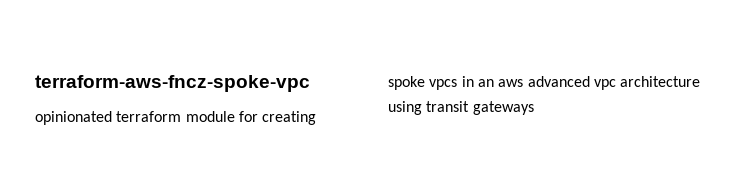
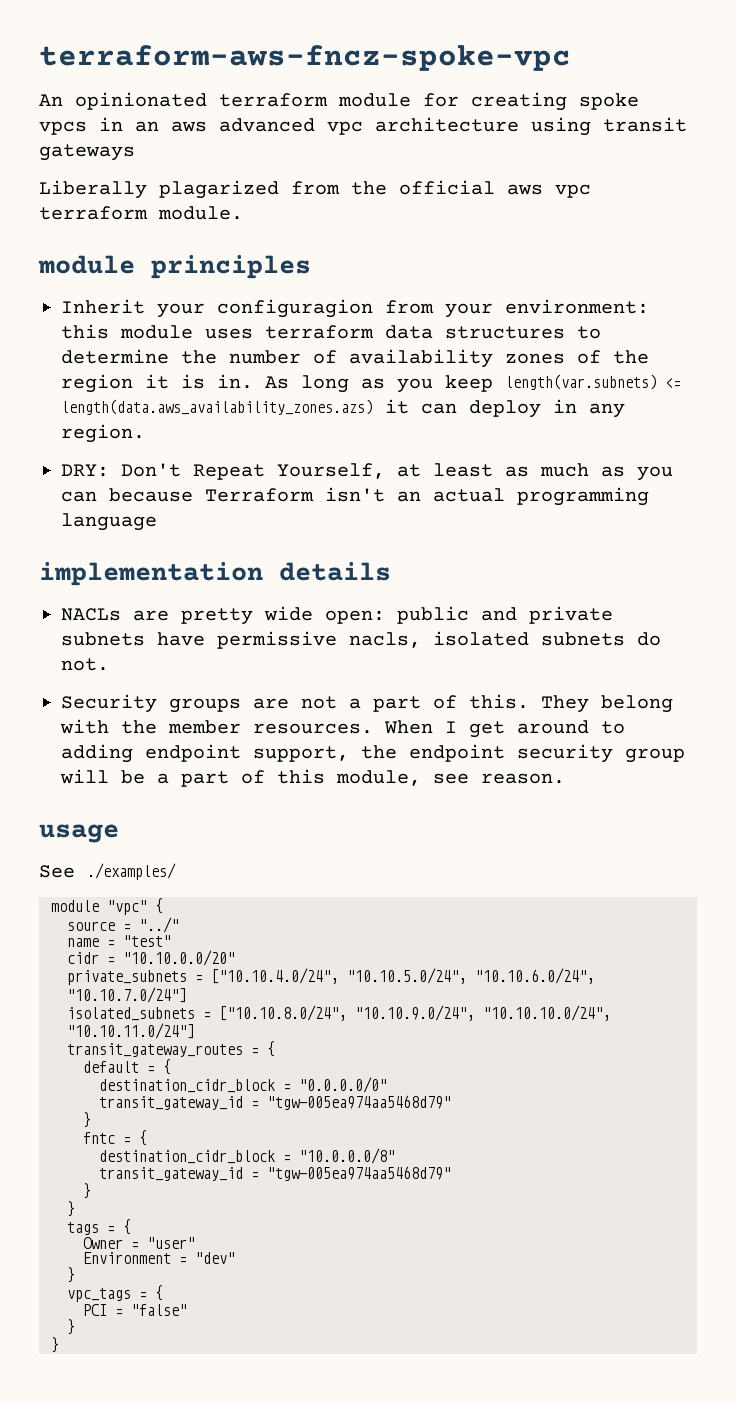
- opinionated terraform module for creating spoke vpcs in an aws advanced vpc architecture using transit gateways
+ An opinionated terraform module for creating spoke vpcs in an aws advanced vpc architecture using transit gateways
+ Liberally plagarized from the official aws vpc terraform module.
+ module principles
+ Inherit your configuragion from your environment: this module uses terraform data structures to determine the number of availability zones of the region it is in. As long as you keep length(var.subnets) <= length(data.aws_availability_zones.azs) it can deploy in any region.
+ DRY: Don't Repeat Yourself, at least as much as you can because Terraform isn't an actual programming language
+ implementation details
+ NACLs are pretty wide open: public and private subnets have permissive nacls, isolated subnets do not.
+ Security groups are not a part of this. They belong with the member resources. When I get around to adding endpoint support, the endpoint security group will be a part of this module, see reason.
+ usage
+ See ./examples/
+ module "vpc" {
+ source = "../"
+ name = "test"
+ cidr = "10.10.0.0/20"
+ private_subnets = ["10.10.4.0/24", "10.10.5.0/24", "10.10.6.0/24", "10.10.7.0/24"]
+ isolated_subnets = ["10.10.8.0/24", "10.10.9.0/24", "10.10.10.0/24", "10.10.11.0/24"]
+ transit_gateway_routes = {
+ default = {
+ destination_cidr_block = "0.0.0.0/0"
+ transit_gateway_id = "tgw-005ea974aa5468d79"
+ }
+ fntc = {
+ destination_cidr_block = "10.0.0.0/8"
+ transit_gateway_id = "tgw-005ea974aa5468d79"
+ }
+ }
+ tags = {
+ Owner = "user"
+ Environment = "dev"
+ }
+ vpc_tags = {
+ PCI = "false"
+ }
+ }

